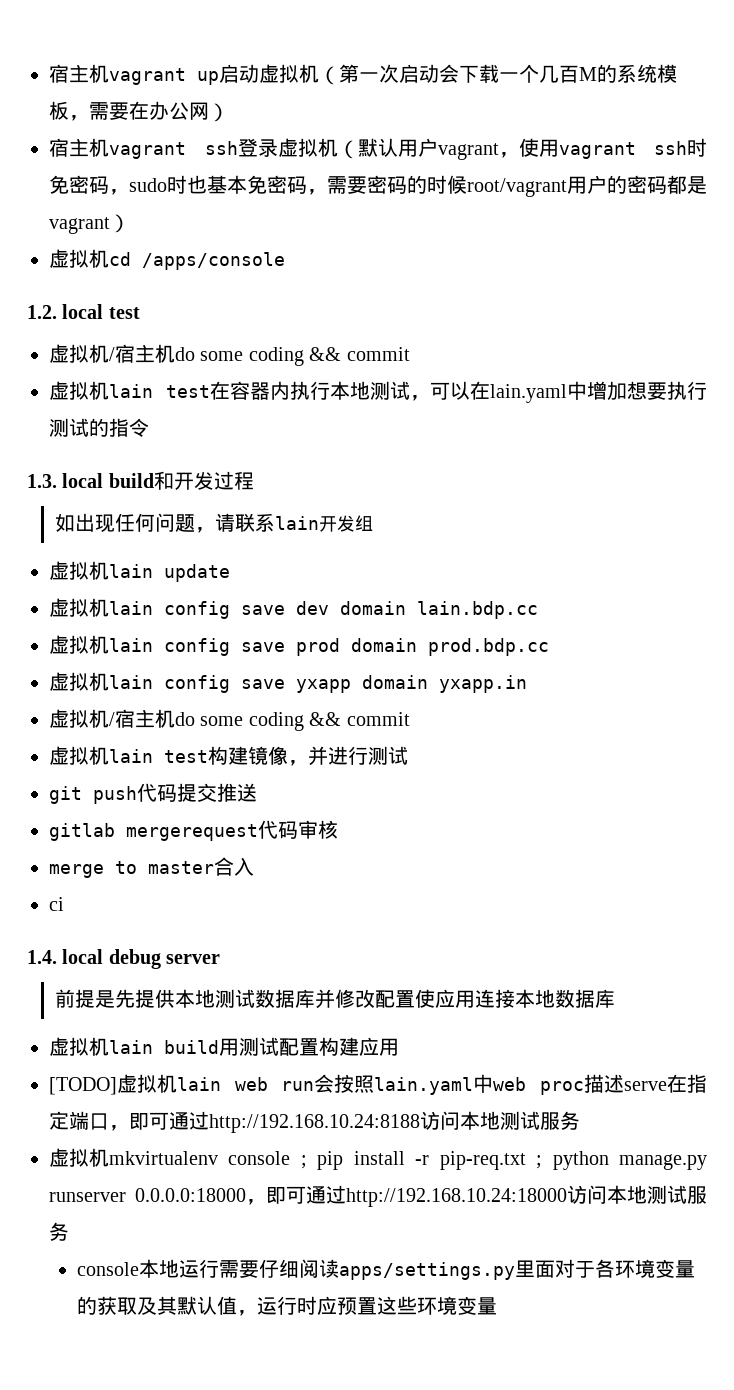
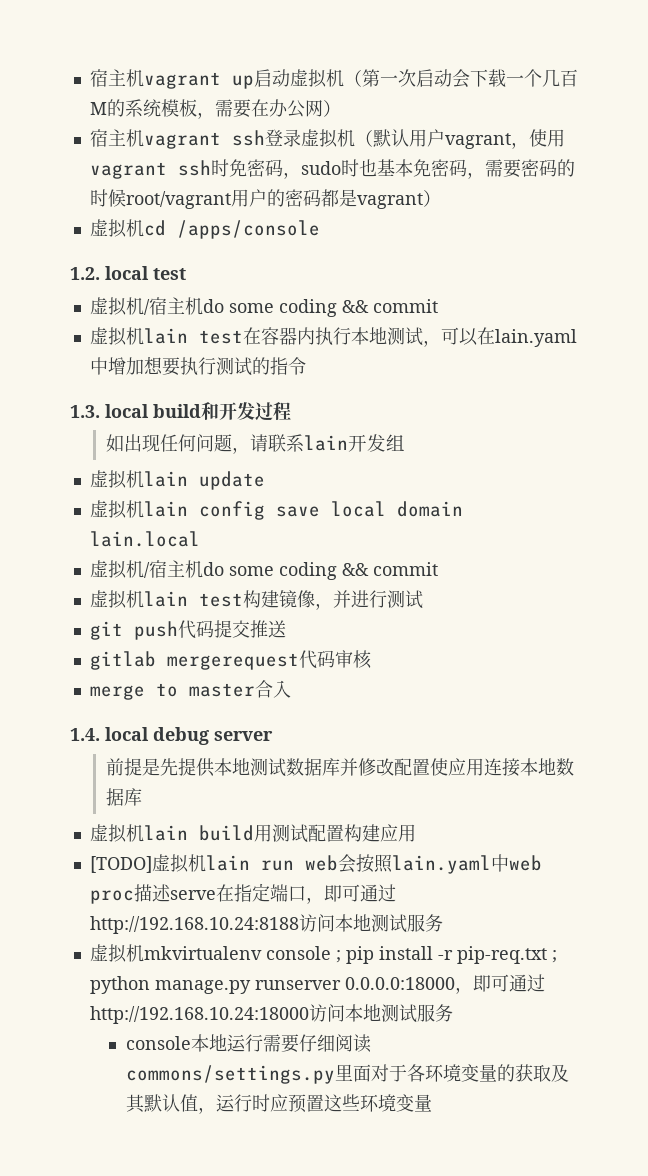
- 虚拟机lain config save dev domain lain.bdp.cc
- 虚拟机lain config save prod domain prod.bdp.cc
- 虚拟机lain config save yxapp domain yxapp.in
+ 虚拟机lain config save local domain lain.local
- ci
- [TODO]虚拟机lain web run会按照lain.yaml中web proc描述serve在指定端口，即可通过http://192.168.10.24:8188访问本地测试服务
+ [TODO]虚拟机lain run web会按照lain.yaml中web proc描述serve在指定端口，即可通过http://192.168.10.24:8188访问本地测试服务
- console本地运行需要仔细阅读apps/settings.py里面对于各环境变量的获取及其默认值，运行时应预置这些环境变量
+ console本地运行需要仔细阅读commons/settings.py里面对于各环境变量的获取及其默认值，运行时应预置这些环境变量

